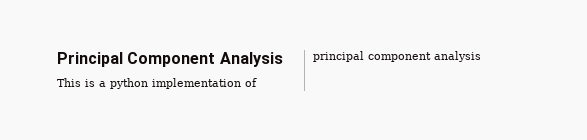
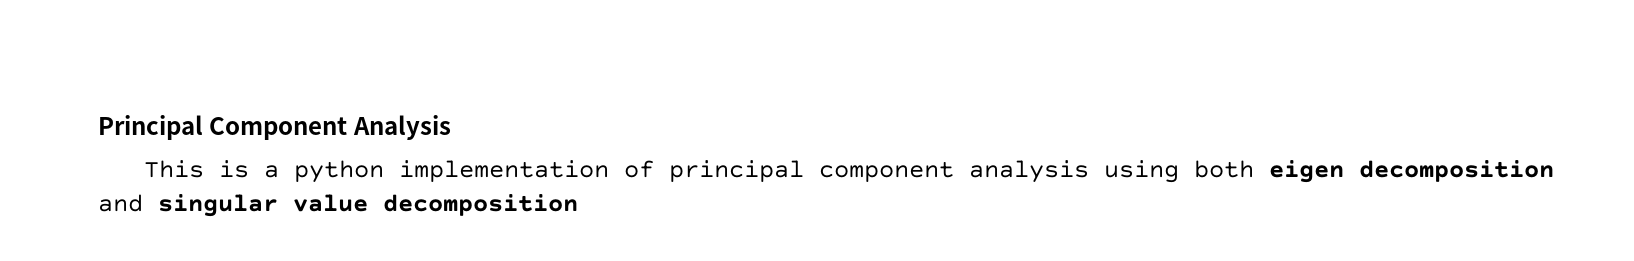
- This is a python implementation of principal component analysis
+ This is a python implementation of principal component analysis using both eigen decomposition and singular value decomposition

